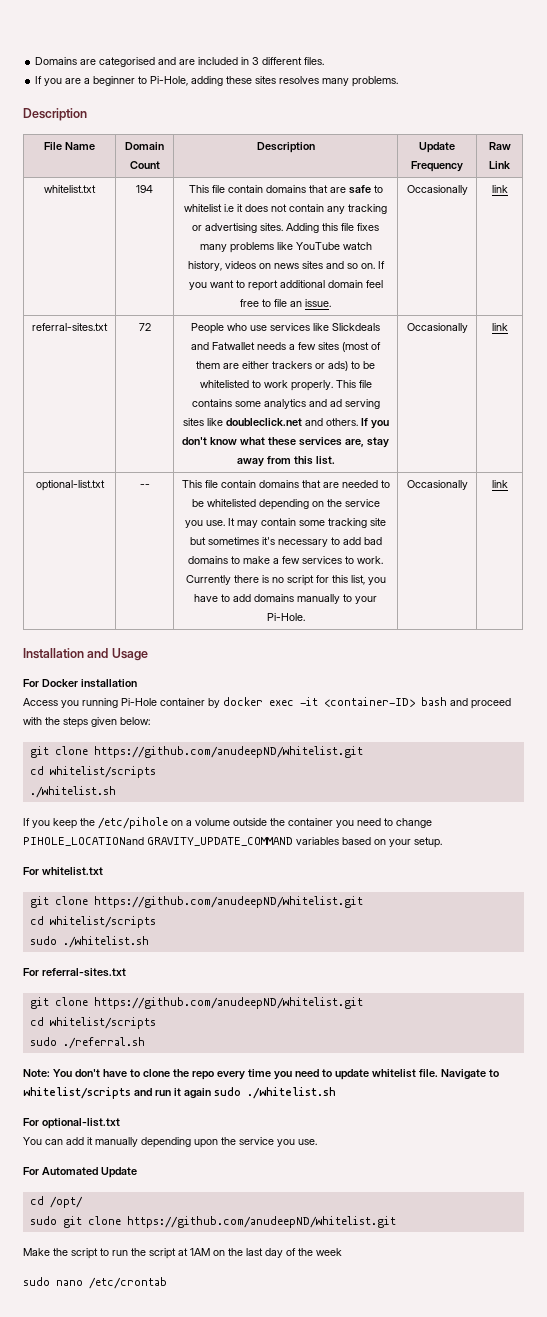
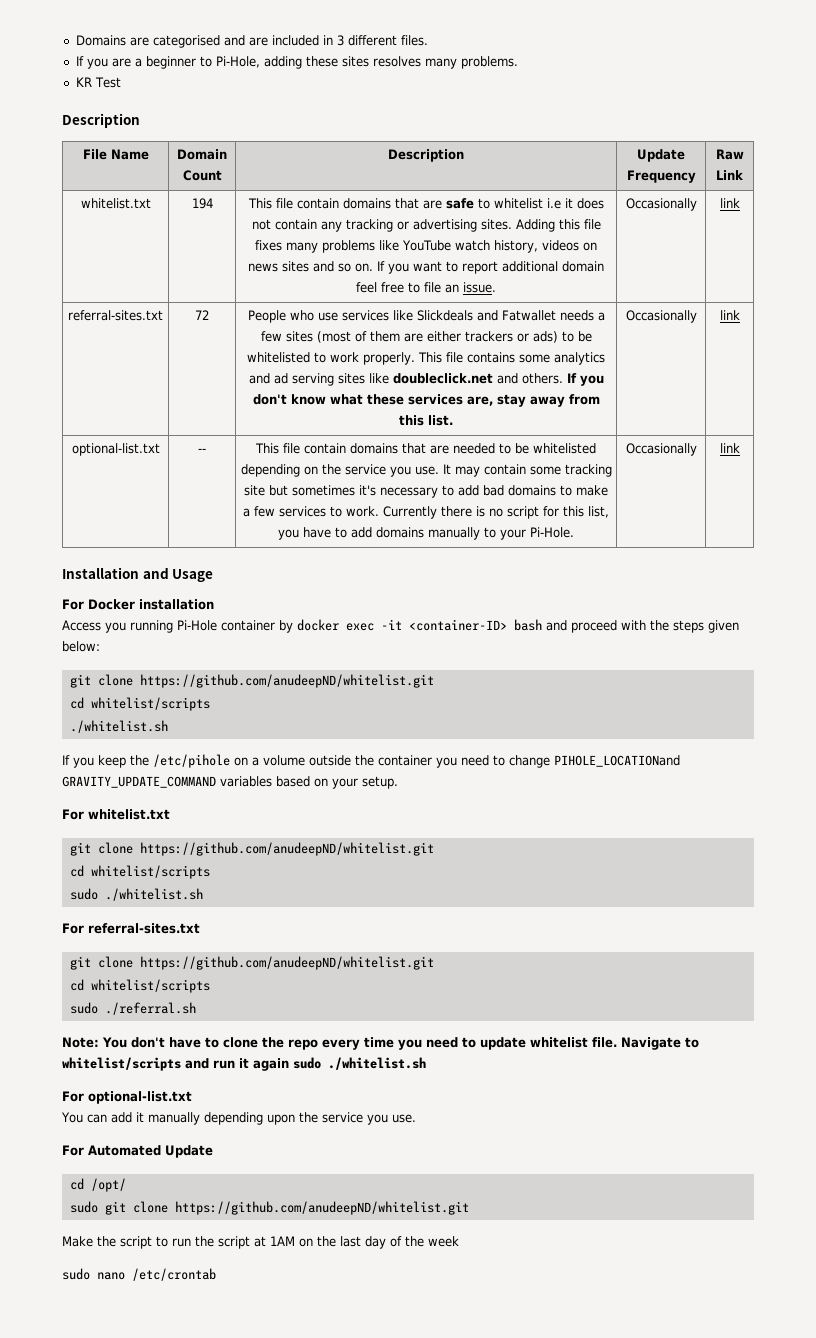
+ KR Test

